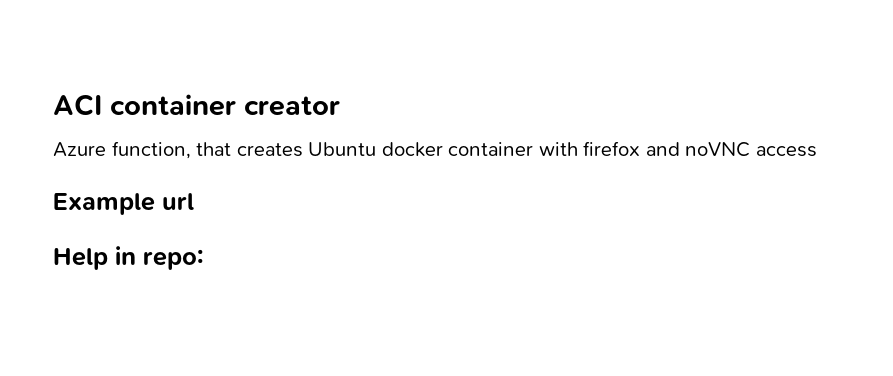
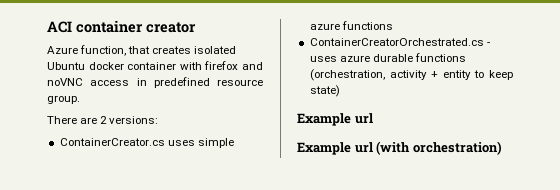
- Azure function, that creates Ubuntu docker container with firefox and noVNC access
+ Azure function, that creates isolated Ubuntu docker container with firefox and noVNC access in predefined resource group.
+ There are 2 versions:
+ ContainerCreator.cs uses simple azure functions
+ ContainerCreatorOrchestrated.cs - uses azure durable functions (orchestration, activity + entity to keep state)
  Example url
- Help in repo:
+ Example url (with orchestration)

